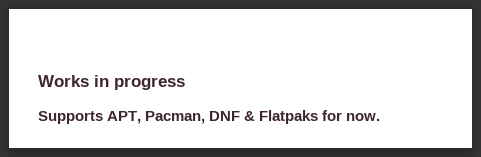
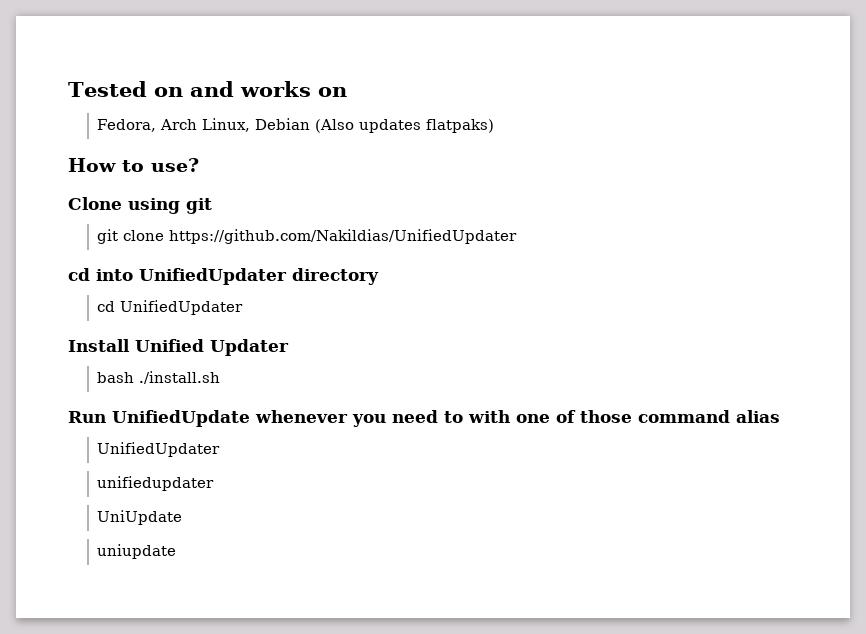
- Works in progress
- Supports APT, Pacman, DNF & Flatpaks for now.
+ Tested on and works on
+ Fedora, Arch Linux, Debian (Also updates flatpaks)
+ How to use?
+ Clone using git
+ git clone https://github.com/Nakildias/UnifiedUpdater
+ cd into UnifiedUpdater directory
+ cd UnifiedUpdater
+ Install Unified Updater
+ bash ./install.sh
+ Run UnifiedUpdate whenever you need to with one of those command alias
+ UnifiedUpdater
+ unifiedupdater
+ UniUpdate
+ uniupdate

